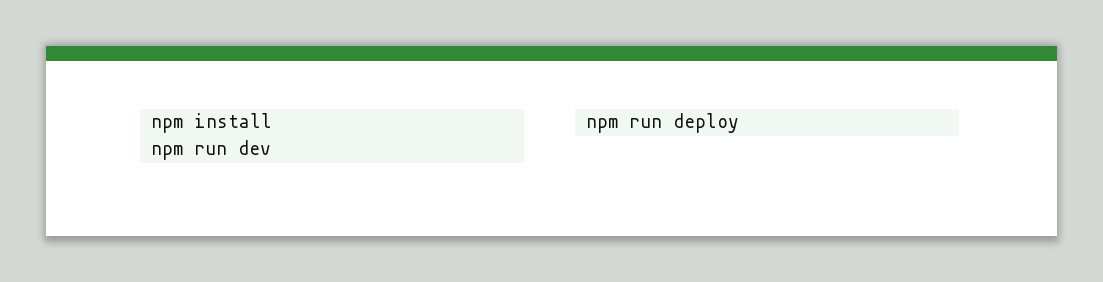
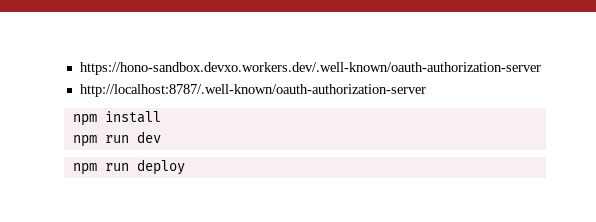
+ https://hono-sandbox.devxo.workers.dev/.well-known/oauth-authorization-server
+ http://localhost:8787/.well-known/oauth-authorization-server

